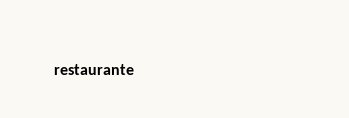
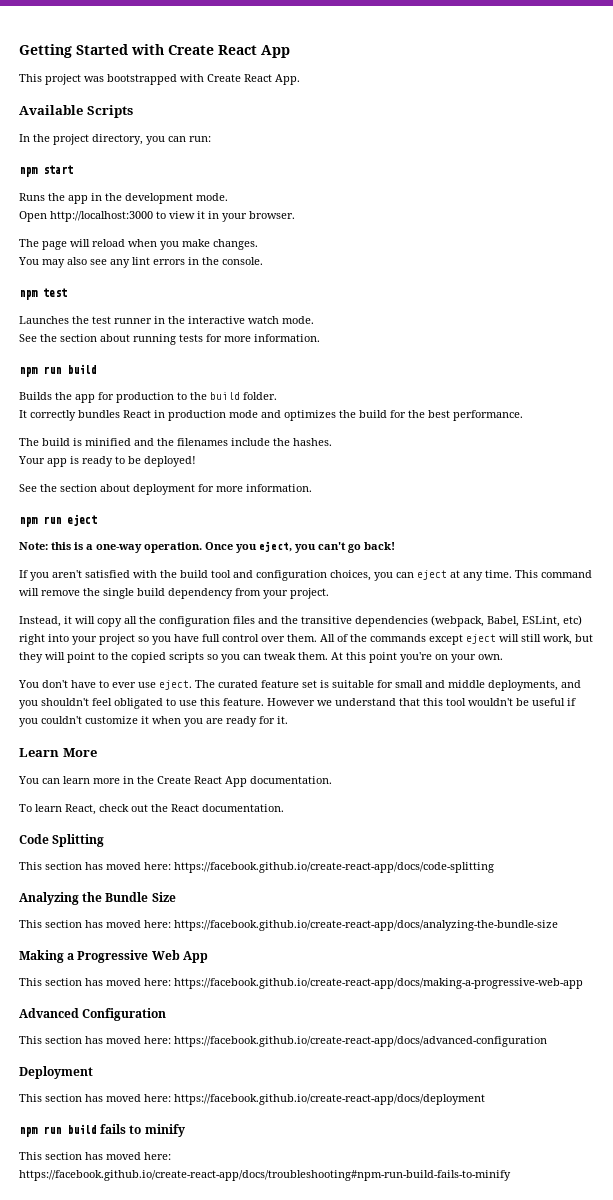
- restaurante
+ Getting Started with Create React App
+ This project was bootstrapped with Create React App.
+ Available Scripts
+ In the project directory, you can run:
+ npm start
+ Runs the app in the development mode.
+ Open http://localhost:3000 to view it in your browser.
+ The page will reload when you make changes.
+ You may also see any lint errors in the console.
+ npm test
+ Launches the test runner in the interactive watch mode.
+ See the section about running tests for more information.
+ npm run build
+ Builds the app for production to the build folder.
+ It correctly bundles React in production mode and optimizes the build for the best performance.
+ The build is minified and the filenames include the hashes.
+ Your app is ready to be deployed!
+ See the section about deployment for more information.
+ npm run eject
+ Note: this is a one-way operation. Once you eject, you can't go back!
+ If you aren't satisfied with the build tool and configuration choices, you can eject at any time. This command will remove the single build dependency from your project.
+ Instead, it will copy all the configuration files and the transitive dependencies (webpack, Babel, ESLint, etc) right into your project so you have full control over them. All of the commands except eject will still work, but they will point to the copied scripts so you can tweak them. At this point you're on your own.
+ You don't have to ever use eject. The curated feature set is suitable for small and middle deployments, and you shouldn't feel obligated to use this feature. However we understand that this tool wouldn't be useful if you couldn't customize it when you are ready for it.
+ Learn More
+ You can learn more in the Create React App documentation.
+ To learn React, check out the React documentation.
+ Code Splitting
+ This section has moved here: https://facebook.github.io/create-react-app/docs/code-splitting
+ Analyzing the Bundle Size
+ This section has moved here: https://facebook.github.io/create-react-app/docs/analyzing-the-bundle-size
+ Making a Progressive Web App
+ This section has moved here: https://facebook.github.io/create-react-app/docs/making-a-progressive-web-app
+ Advanced Configuration
+ This section has moved here: https://facebook.github.io/create-react-app/docs/advanced-configuration
+ Deployment
+ This section has moved here: https://facebook.github.io/create-react-app/docs/deployment
+ npm run build fails to minify
+ This section has moved here: https://facebook.github.io/create-react-app/docs/troubleshooting#npm-run-build-fails-to-minify

